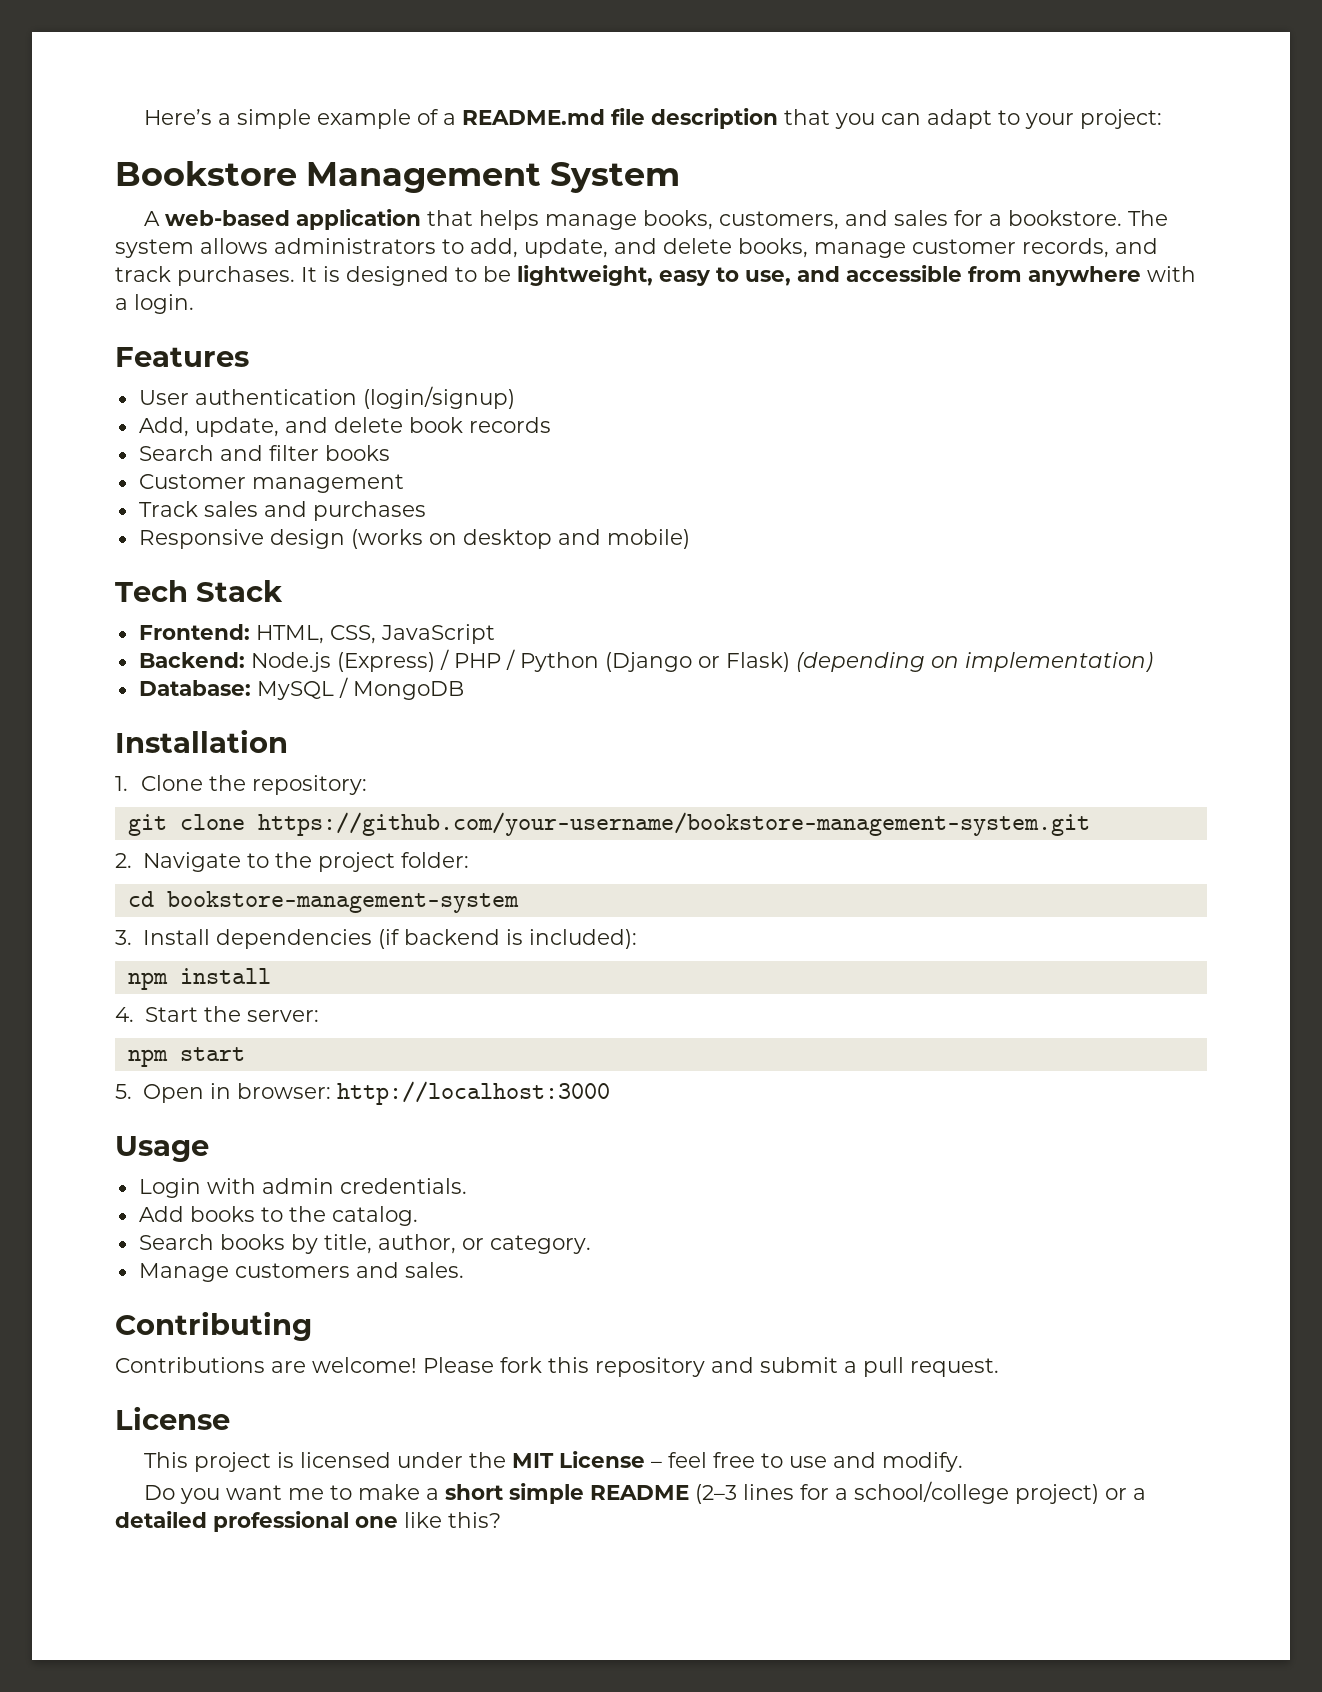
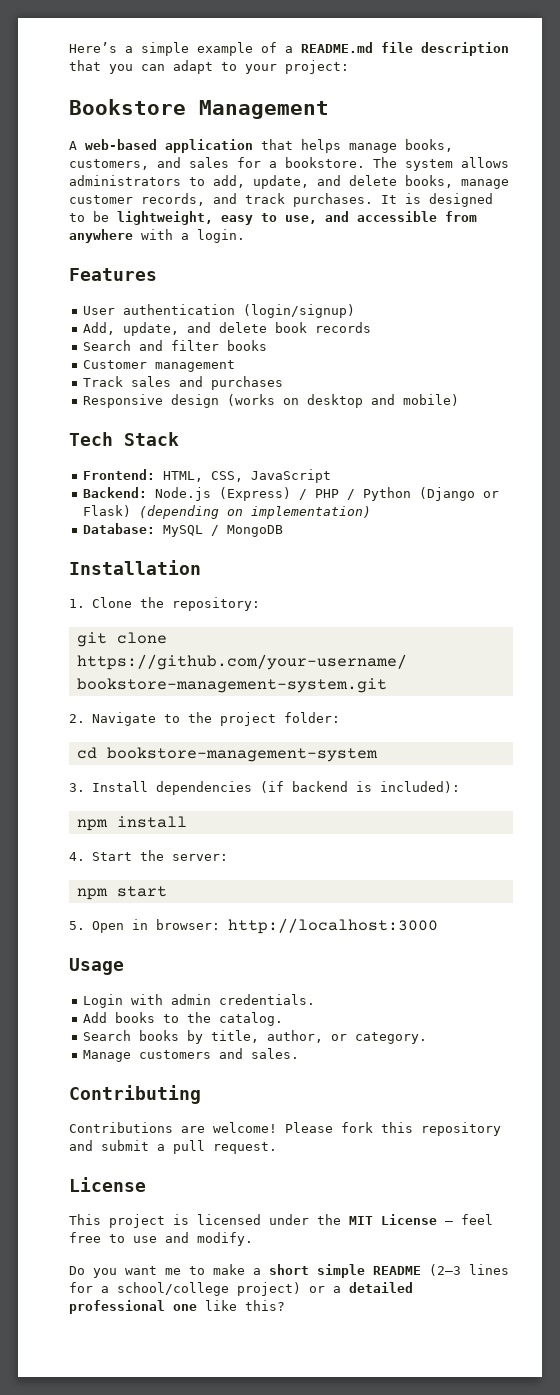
- Bookstore Management System
+ Bookstore Management

